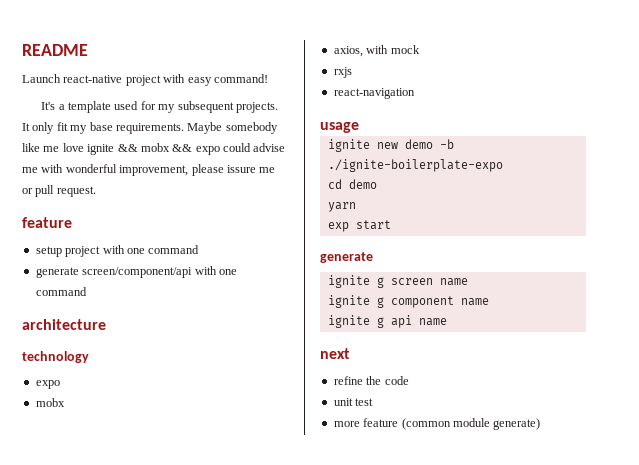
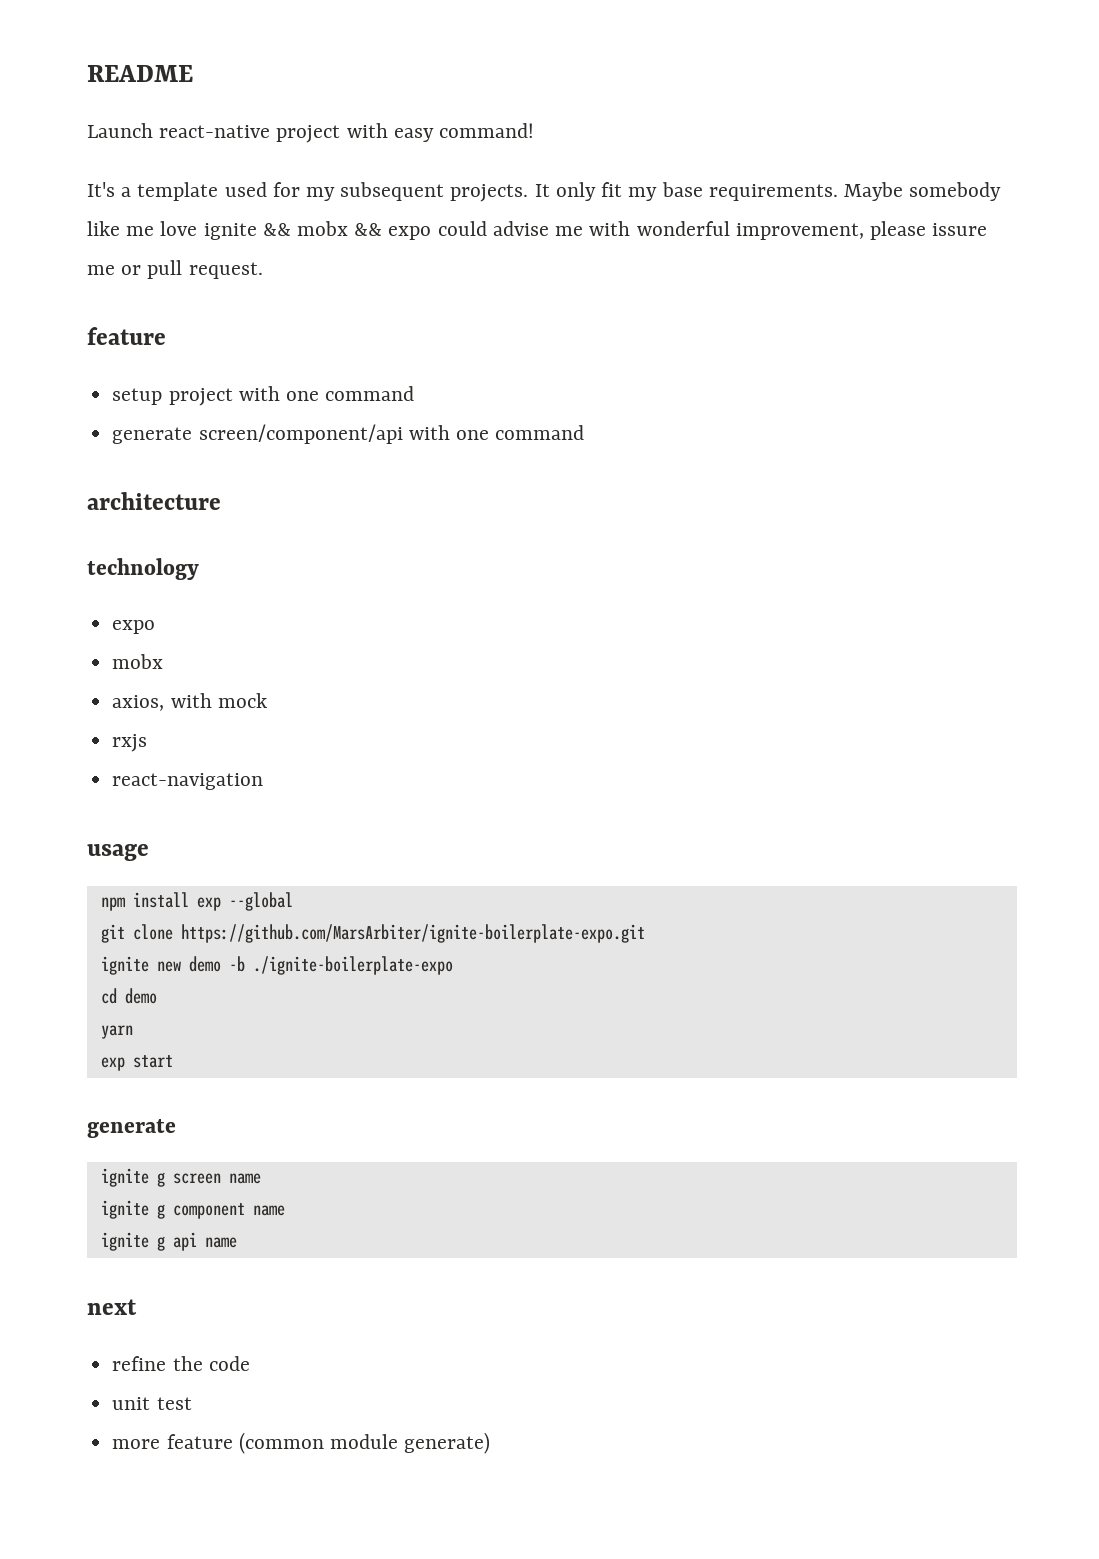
+ npm install exp --global
+ git clone https://github.com/MarsArbiter/ignite-boilerplate-expo.git

